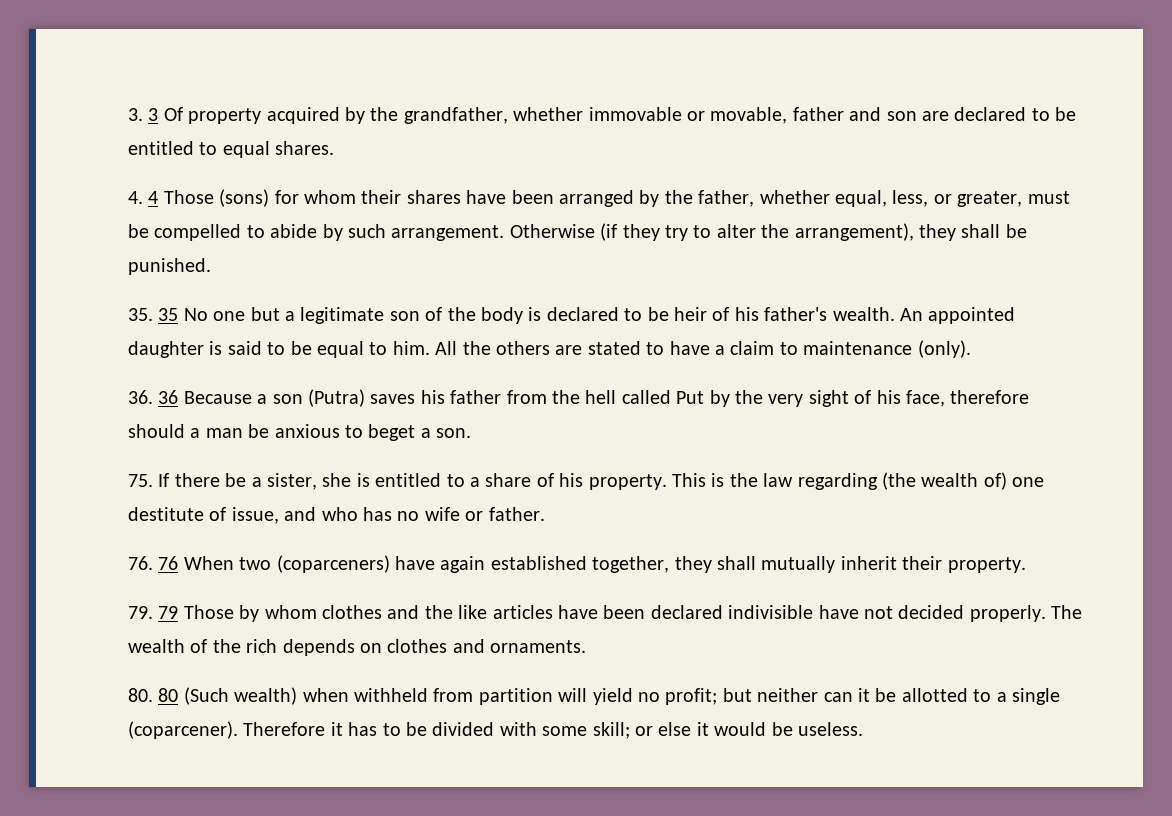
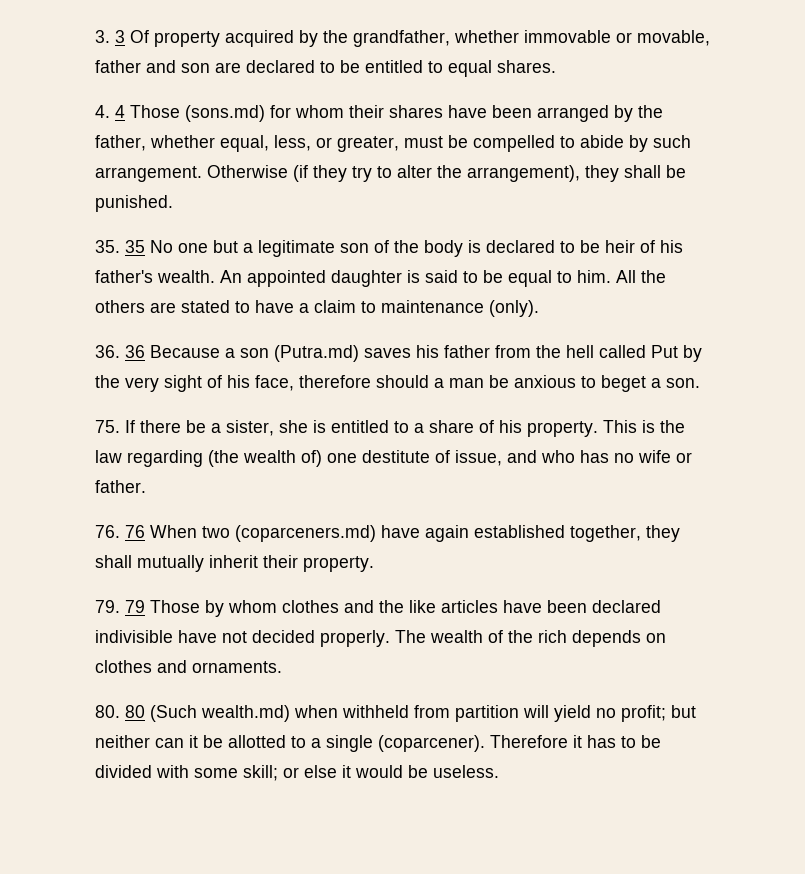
- 4. 4 Those (sons) for whom their shares have been arranged by the father, whether equal, less, or greater, must be compelled to abide by such arrangement.
+ 4. 4 Those (sons.md) for whom their shares have been arranged by the father, whether equal, less, or greater, must be compelled to abide by such arrangement.
- 36. 36 Because a son (Putra) saves his father from the hell called Put by the very sight of his face, therefore should a man be anxious to beget a son.
+ 36. 36 Because a son (Putra.md) saves his father from the hell called Put by the very sight of his face, therefore should a man be anxious to beget a son.
- 76. 76 When two (coparceners) have again established together, they shall mutually inherit their property.
+ 76. 76 When two (coparceners.md) have again established together, they shall mutually inherit their property.
- 80. 80 (Such wealth) when withheld from partition will yield no profit; but neither can it be allotted to a single (coparcener).
+ 80. 80 (Such wealth.md) when withheld from partition will yield no profit; but neither can it be allotted to a single (coparcener).

